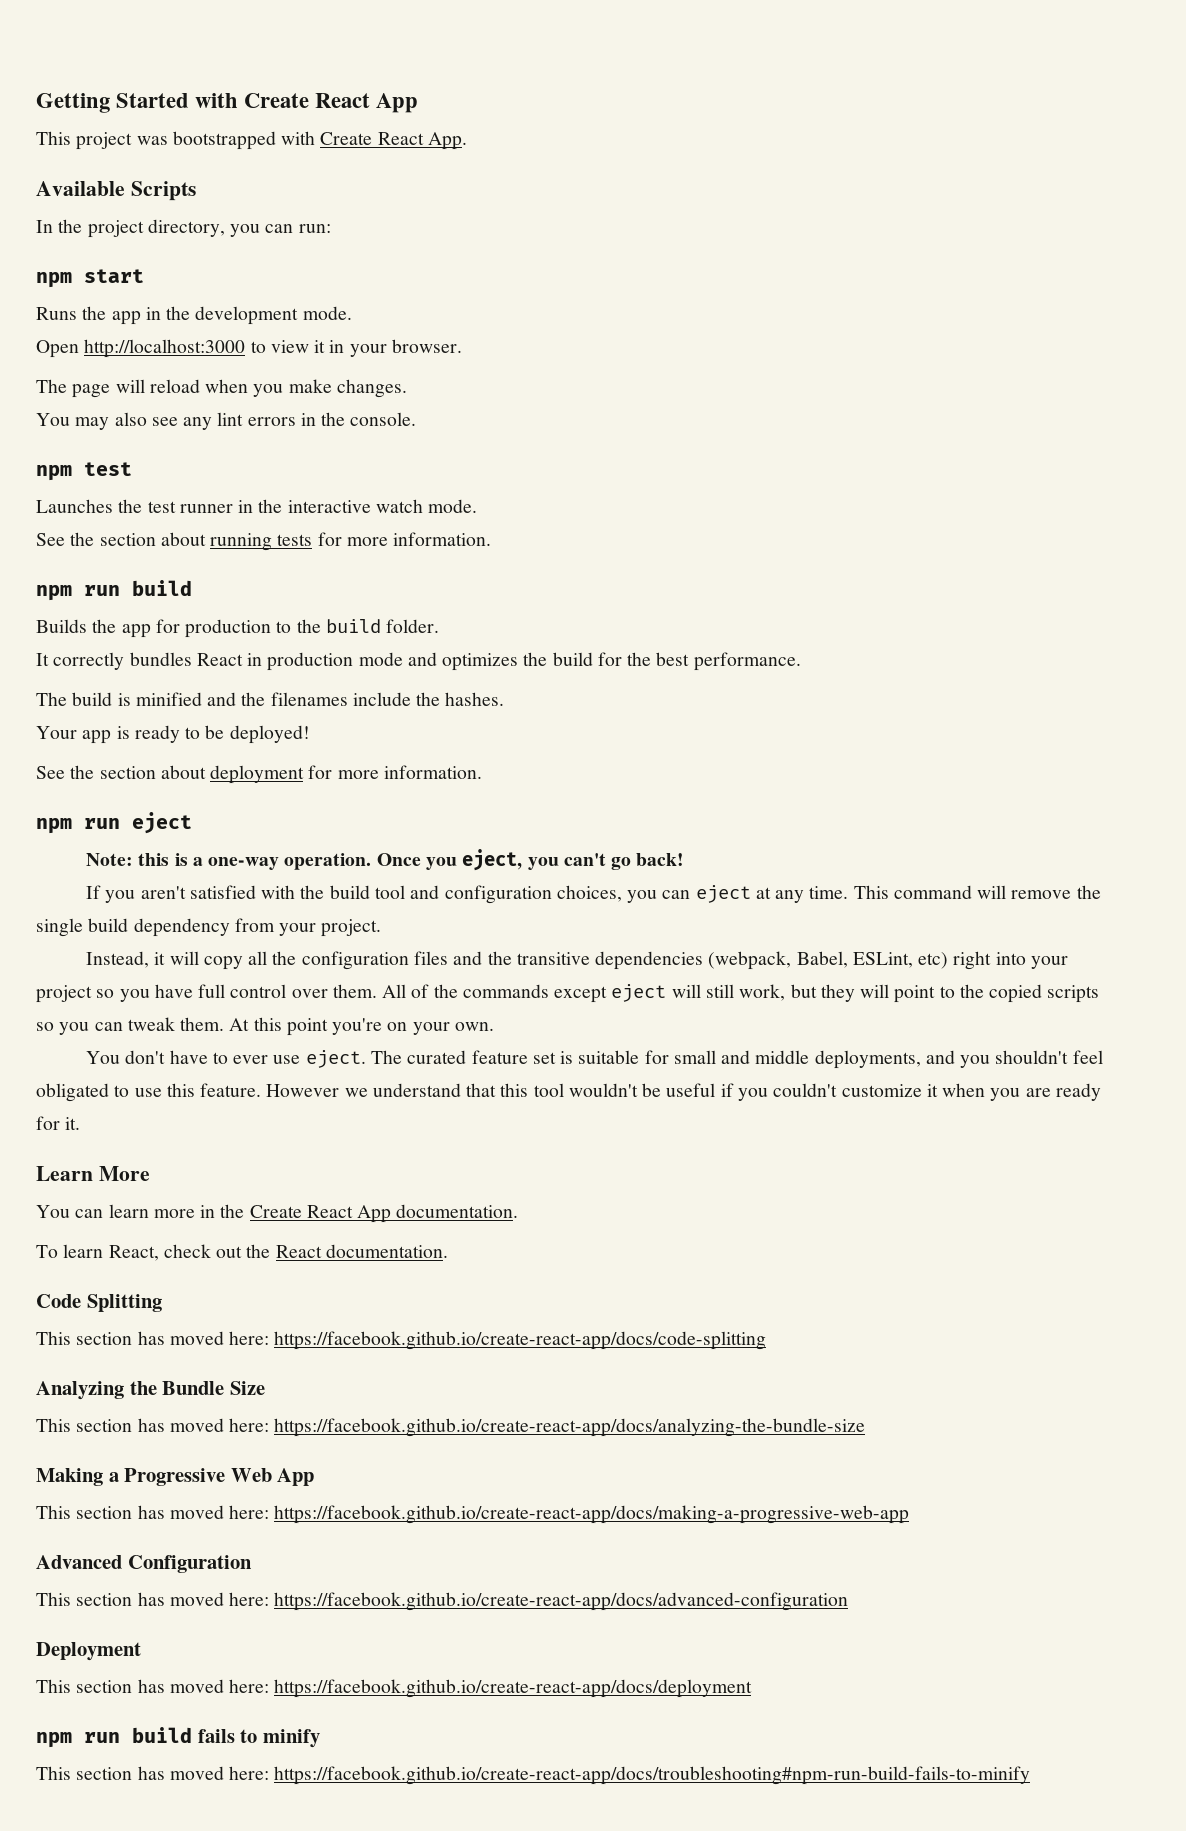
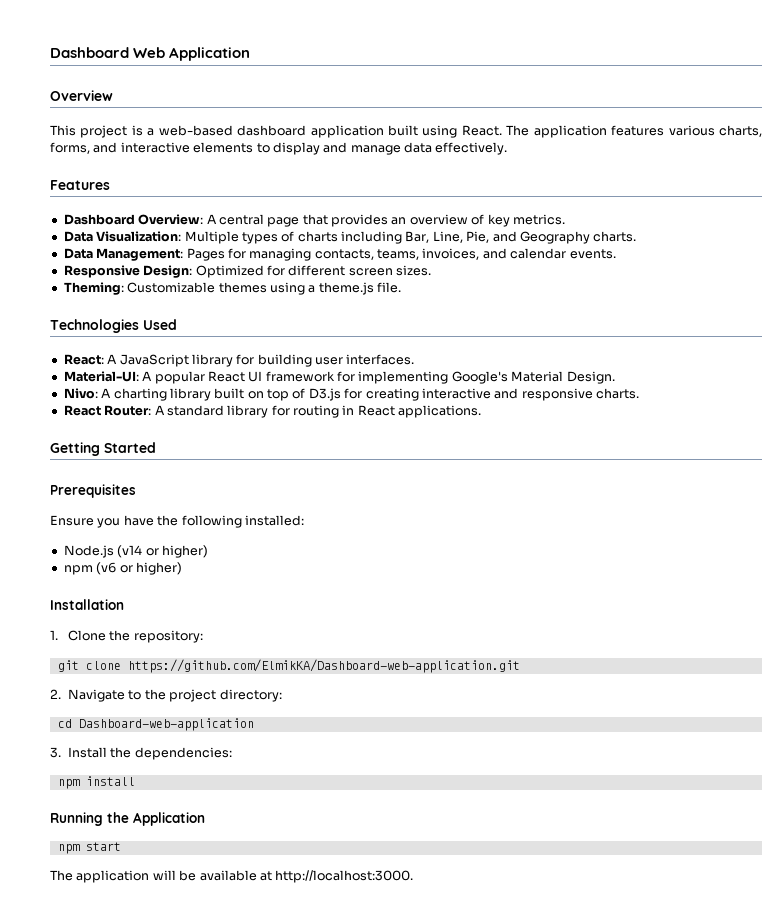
- Getting Started with Create React App
- This project was bootstrapped with Create React App.
- Available Scripts
- In the project directory, you can run:
+ Dashboard Web Application
+ Overview
+ This project is a web-based dashboard application built using React. The application features various charts, forms, and interactive elements to display and manage data effectively.
+ Features
+ Dashboard Overview: A central page that provides an overview of key metrics.
+ Data Visualization: Multiple types of charts including Bar, Line, Pie, and Geography charts.
+ Data Management: Pages for managing contacts, teams, invoices, and calendar events.
+ Responsive Design: Optimized for different screen sizes.
+ Theming: Customizable themes using a theme.js file.
+ Technologies Used
+ React: A JavaScript library for building user interfaces.
+ Material-UI: A popular React UI framework for implementing Google's Material Design.
+ Nivo: A charting library built on top of D3.js for creating interactive and responsive charts.
+ React Router: A standard library for routing in React applications.
+ Getting Started
+ Prerequisites
+ Ensure you have the following installed:
+ Node.js (v14 or higher)
+ npm (v6 or higher)
+ Installation
+ 1. Clone the repository:
+ git clone https://github.com/ElmikKA/Dashboard-web-application.git
+ 2. Navigate to the project directory:
+ cd Dashboard-web-application
+ 3. Install the dependencies:
+ npm install
+ Running the Application
  npm start
- Runs the app in the development mode.
- Open http://localhost:3000 to view it in your browser.
- The page will reload when you make changes.
- You may also see any lint errors in the console.
- npm test
- Launches the test runner in the interactive watch mode.
- See the section about running tests for more information.
- npm run build
- Builds the app for production to the build folder.
- It correctly bundles React in production mode and optimizes the build for the best performance.
- The build is minified and the filenames include the hashes.
- Your app is ready to be deployed!
- See the section about deployment for more information.
- npm run eject
- Note: this is a one-way operation. Once you eject, you can't go back!
- If you aren't satisfied with the build tool and configuration choices, you can eject at any time. This command will remove the single build dependency from your project.
- Instead, it will copy all the configuration files and the transitive dependencies (webpack, Babel, ESLint, etc) right into your project so you have full control over them. All of the commands except eject will still work, but they will point to the copied scripts so you can tweak them. At this point you're on your own.
- You don't have to ever use eject. The curated feature set is suitable for small and middle deployments, and you shouldn't feel obligated to use this feature. However we understand that this tool wouldn't be useful if you couldn't customize it when you are ready for it.
- Learn More
- You can learn more in the Create React App documentation.
- To learn React, check out the React documentation.
- Code Splitting
- This section has moved here: https://facebook.github.io/create-react-app/docs/code-splitting
- Analyzing the Bundle Size
- This section has moved here: https://facebook.github.io/create-react-app/docs/analyzing-the-bundle-size
- Making a Progressive Web App
- This section has moved here: https://facebook.github.io/create-react-app/docs/making-a-progressive-web-app
- Advanced Configuration
- This section has moved here: https://facebook.github.io/create-react-app/docs/advanced-configuration
- Deployment
- This section has moved here: https://facebook.github.io/create-react-app/docs/deployment
- npm run build fails to minify
- This section has moved here: https://facebook.github.io/create-react-app/docs/troubleshooting#npm-run-build-fails-to-minify
+ The application will be available at http://localhost:3000.

